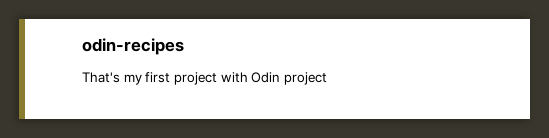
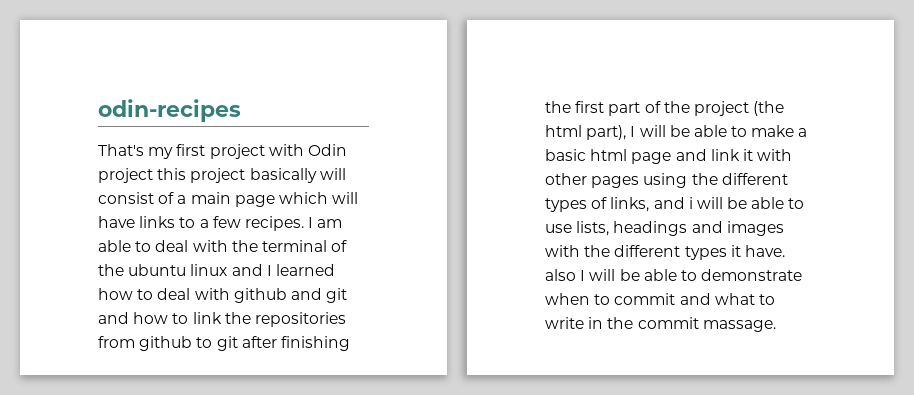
- That's my first project with Odin project
+ That's my first project with Odin project this project basically will consist of a main page which will have links to a few recipes. I am able to deal with the terminal of the ubuntu linux and I learned how to deal with github and git and how to link the repositories from github to git after finishing the first part of the project (the html part), I will be able to make a basic html page and link it with other pages using the different types of links, and i will be able to use lists, headings and images with the different types it have. also I will be able to demonstrate when to commit and what to write in the commit massage.

